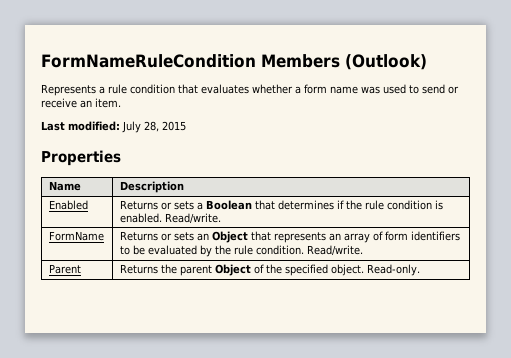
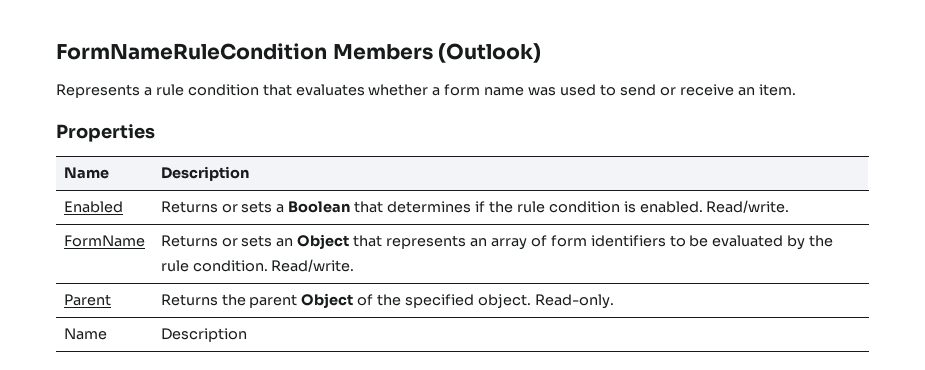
- Last modified: July 28, 2015
  Parent | Returns the parent Object of the specified object. Read-only.
+ Name | Description

